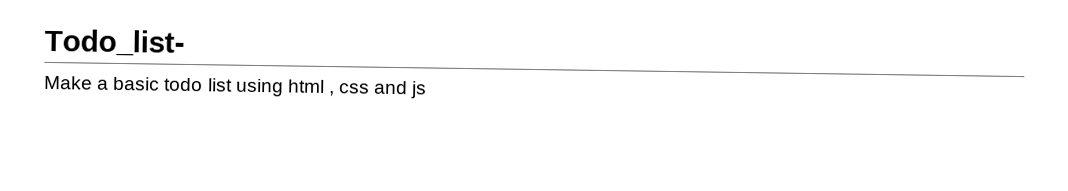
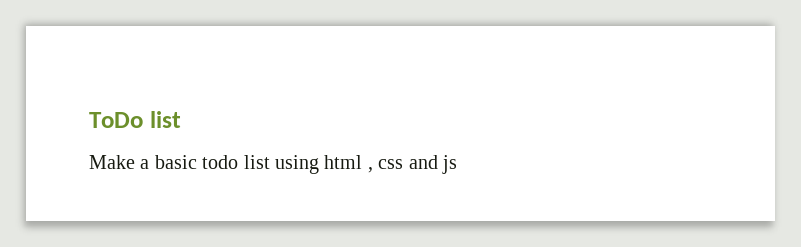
- Todo_list-
+ ToDo list

